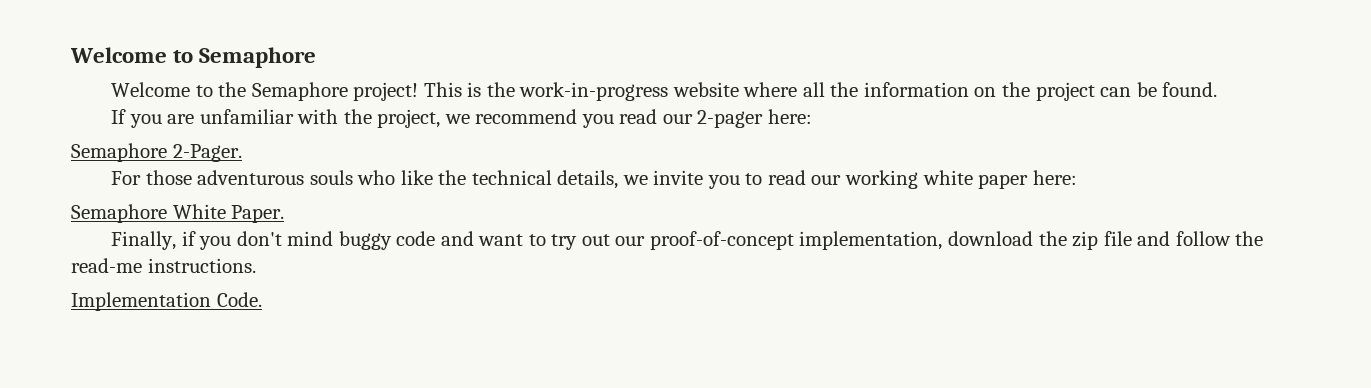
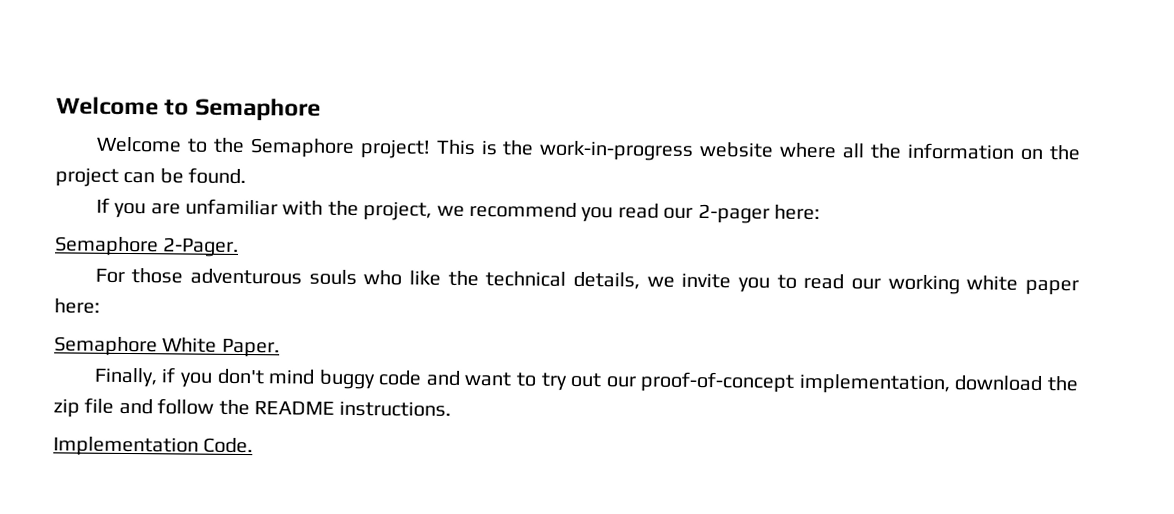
- Finally, if you don't mind buggy code and want to try out our proof-of-concept implementation, download the zip file and follow the read-me instructions.
+ Finally, if you don't mind buggy code and want to try out our proof-of-concept implementation, download the zip file and follow the README instructions.

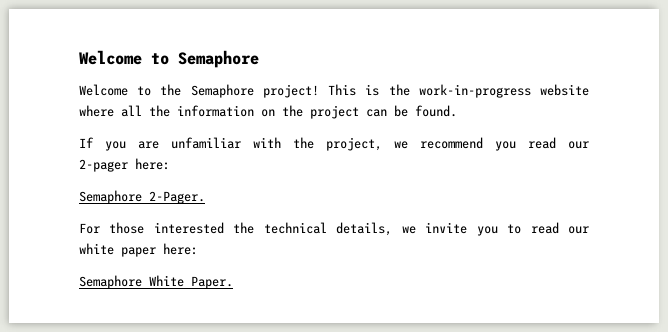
- For those adventurous souls who like the technical details, we invite you to read our working white paper here:
+ For those interested the technical details, we invite you to read our white paper here:
- Finally, if you don't mind buggy code and want to try out our proof-of-concept implementation, download the zip file and follow the README instructions.
- Implementation Code.

